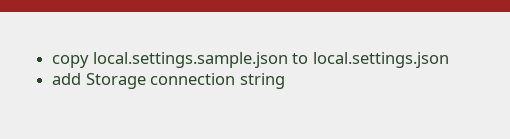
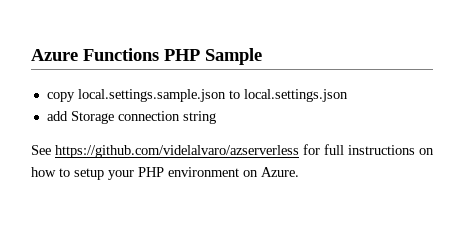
+ Azure Functions PHP Sample
+ See https://github.com/videlalvaro/azserverless for full instructions on how to setup your PHP environment on Azure.

